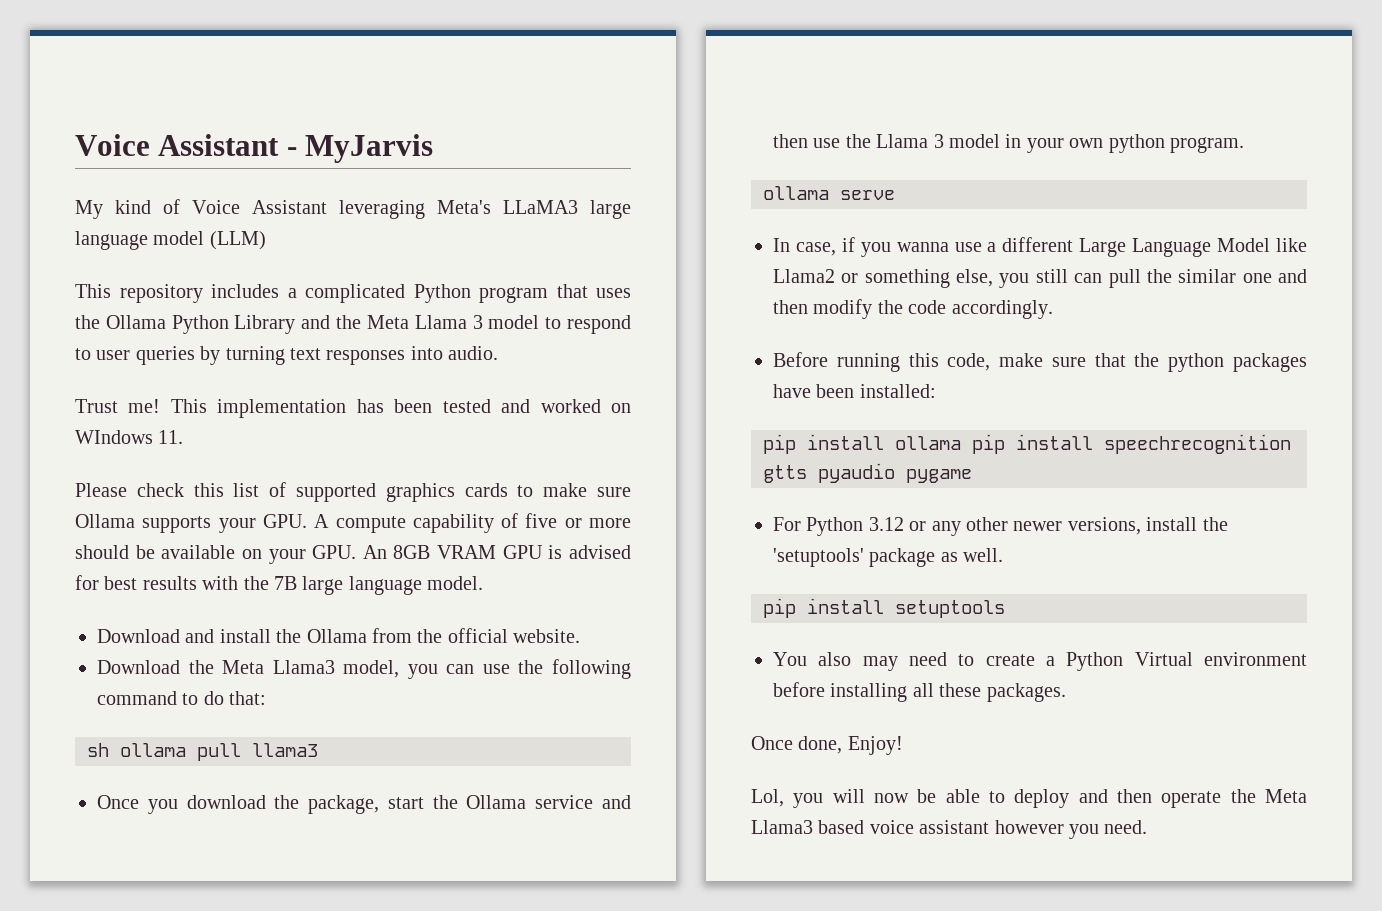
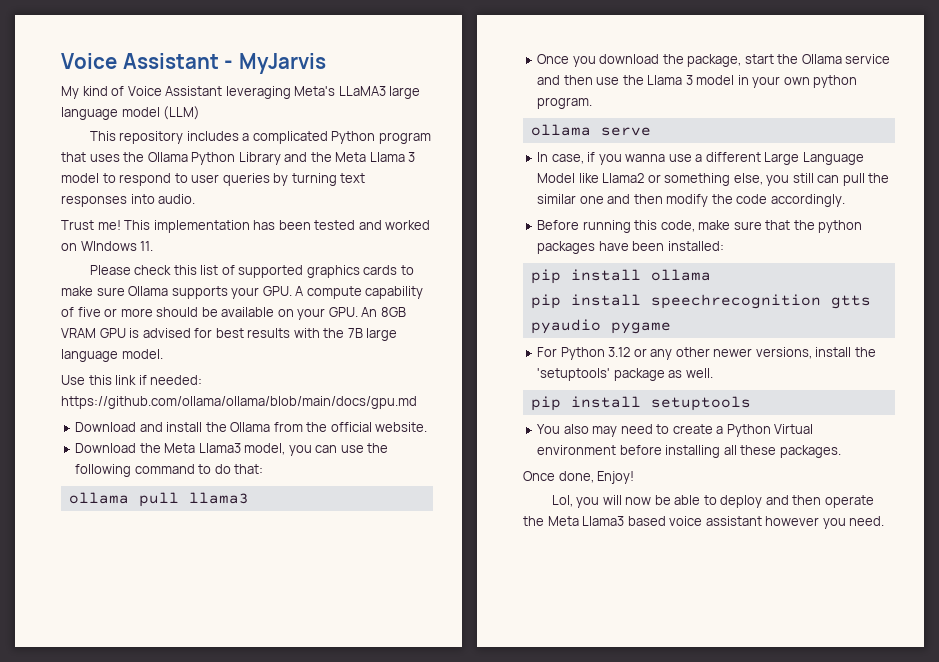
+ Use this link if needed: https://github.com/ollama/ollama/blob/main/docs/gpu.md
- sh ollama pull llama3
+ ollama pull llama3
- pip install ollama pip install speechrecognition gtts pyaudio pygame
+ pip install ollama
+ pip install speechrecognition gtts pyaudio pygame

